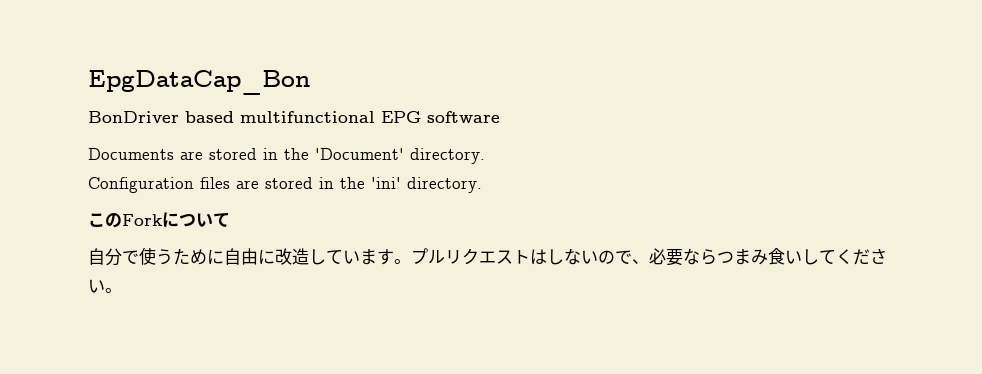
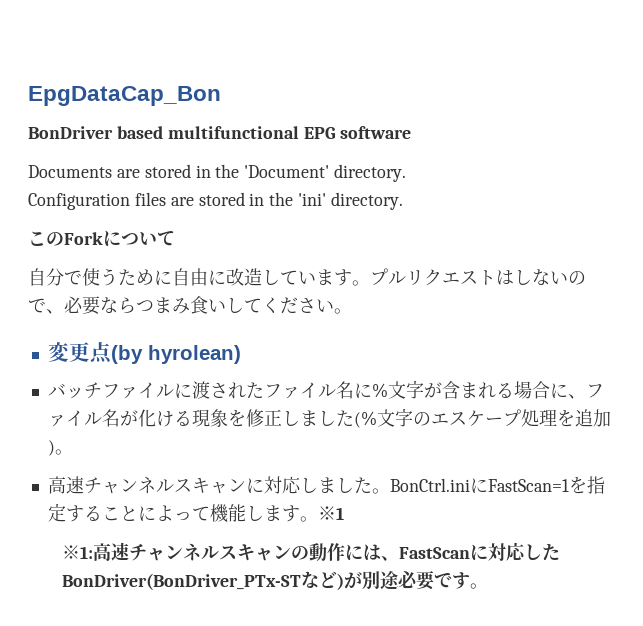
+ 変更点(by hyrolean)
+ バッチファイルに渡されたファイル名に%文字が含まれる場合に、ファイル名が化ける現象を修正しました(%文字のエスケープ処理を追加)。
+ 高速チャンネルスキャンに対応しました。BonCtrl.iniにFastScan=1を指定することによって機能します。※1
+ ※1:高速チャンネルスキャンの動作には、FastScanに対応したBonDriver(BonDriver_PTx-STなど)が別途必要です。

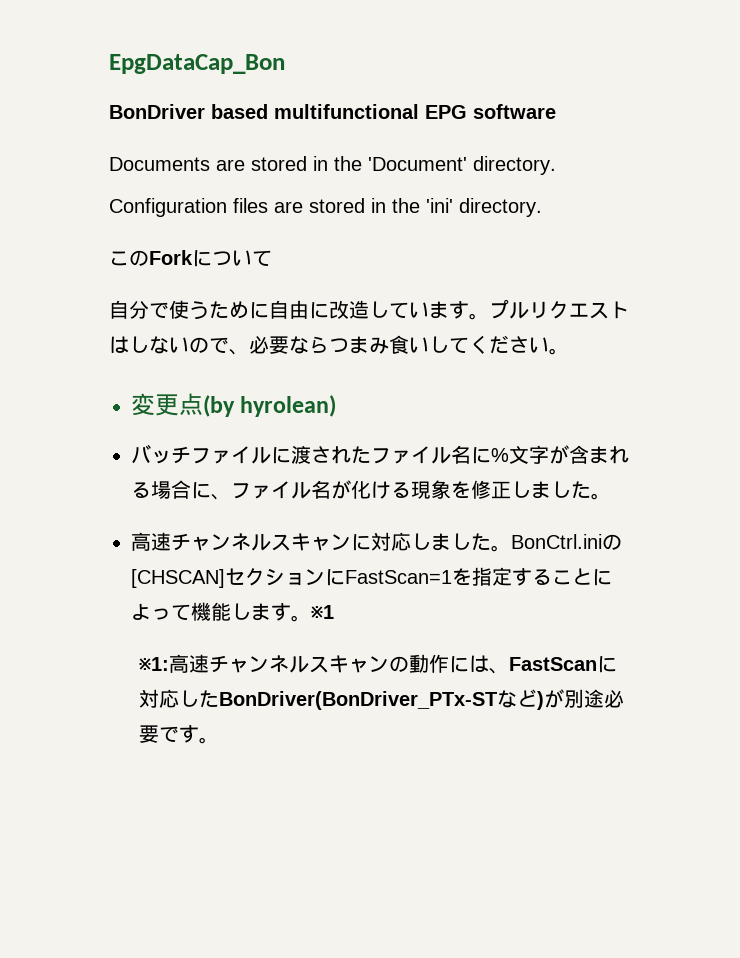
- バッチファイルに渡されたファイル名に%文字が含まれる場合に、ファイル名が化ける現象を修正しました(%文字のエスケープ処理を追加)。
+ バッチファイルに渡されたファイル名に%文字が含まれる場合に、ファイル名が化ける現象を修正しました。
- BonCtrl.iniにFastScan=1を指定することによって機能します。
+ BonCtrl.iniの[CHSCAN]セクションにFastScan=1を指定することによって機能します。

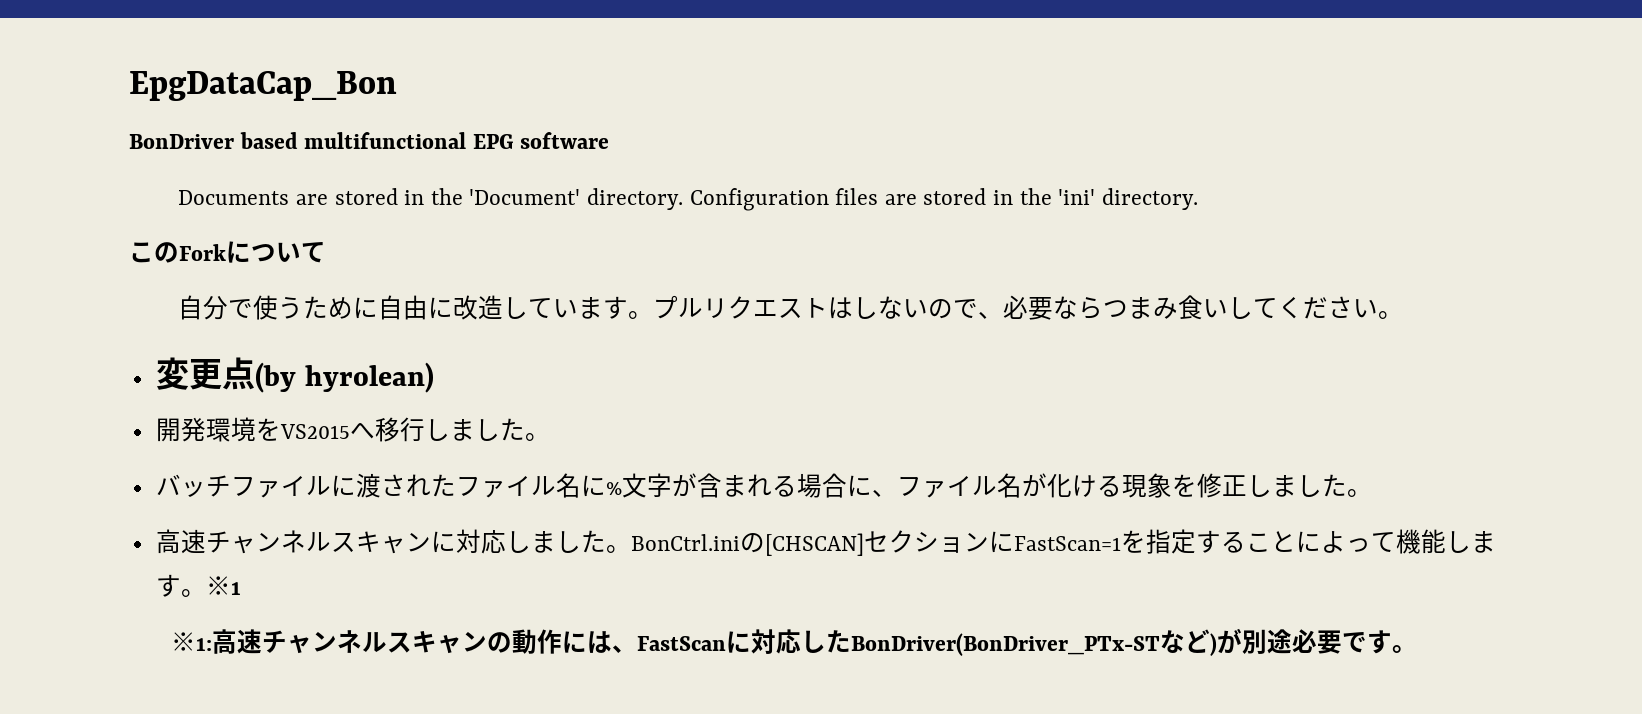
- Documents are stored in the 'Document' directory.
- Configuration files are stored in the 'ini' directory.
+ Documents are stored in the 'Document' directory. Configuration files are stored in the 'ini' directory.
+ 開発環境をVS2015へ移行しました。

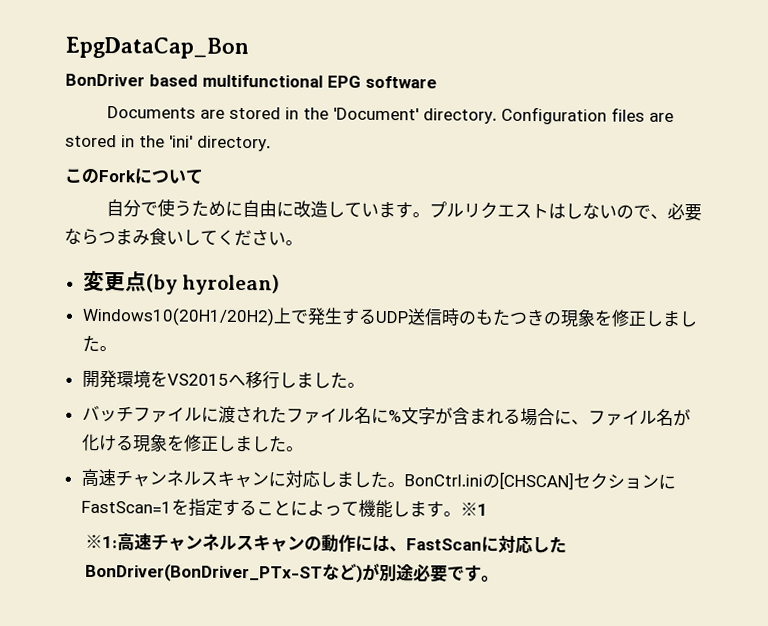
+ Windows10(20H1/20H2)上で発生するUDP送信時のもたつきの現象を修正しました。

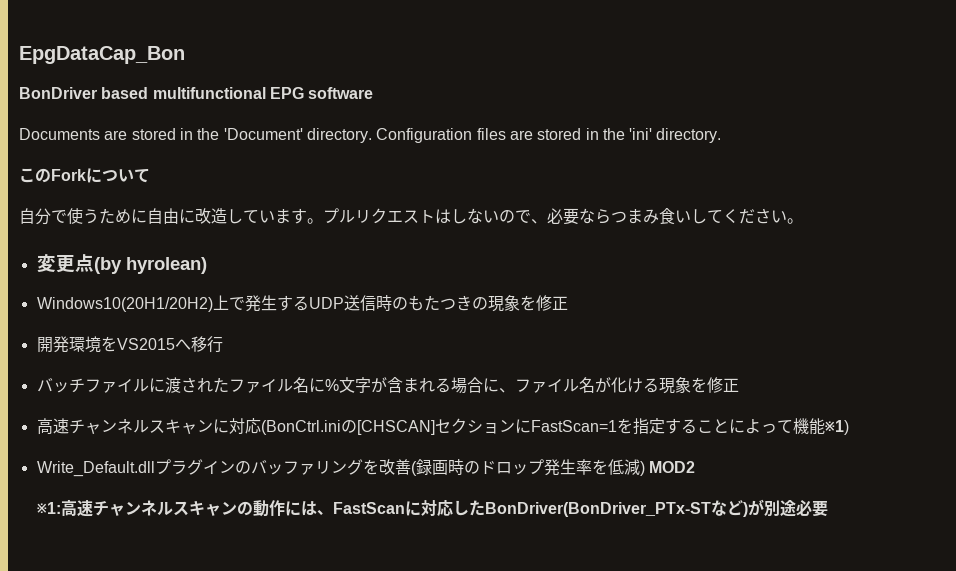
- Windows10(20H1/20H2)上で発生するUDP送信時のもたつきの現象を修正しました。
+ Windows10(20H1/20H2)上で発生するUDP送信時のもたつきの現象を修正
- 開発環境をVS2015へ移行しました。
+ 開発環境をVS2015へ移行
- バッチファイルに渡されたファイル名に%文字が含まれる場合に、ファイル名が化ける現象を修正しました。
+ バッチファイルに渡されたファイル名に%文字が含まれる場合に、ファイル名が化ける現象を修正
- 高速チャンネルスキャンに対応しました。BonCtrl.iniの[CHSCAN]セクションにFastScan=1を指定することによって機能します。※1
+ 高速チャンネルスキャンに対応(BonCtrl.iniの[CHSCAN]セクションにFastScan=1を指定することによって機能※1)
+ Write_Default.dllプラグインのバッファリングを改善(録画時のドロップ発生率を低減) MOD2
- ※1:高速チャンネルスキャンの動作には、FastScanに対応したBonDriver(BonDriver_PTx-STなど)が別途必要です。
+ ※1:高速チャンネルスキャンの動作には、FastScanに対応したBonDriver(BonDriver_PTx-STなど)が別途必要

